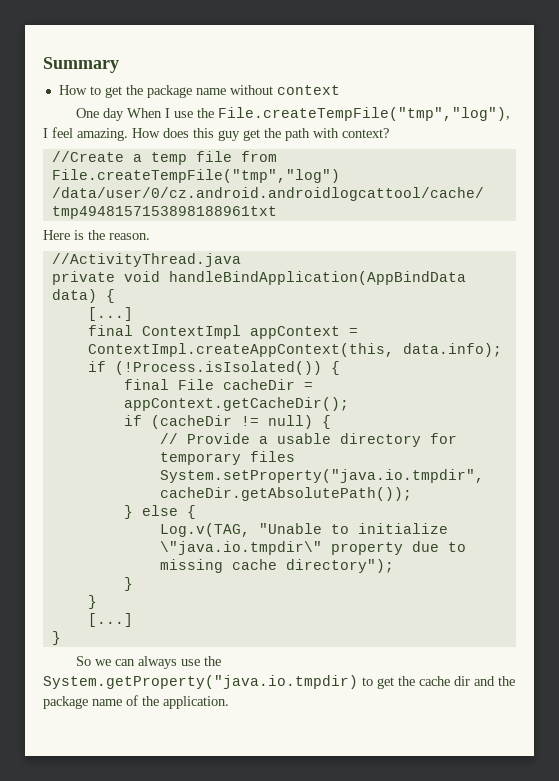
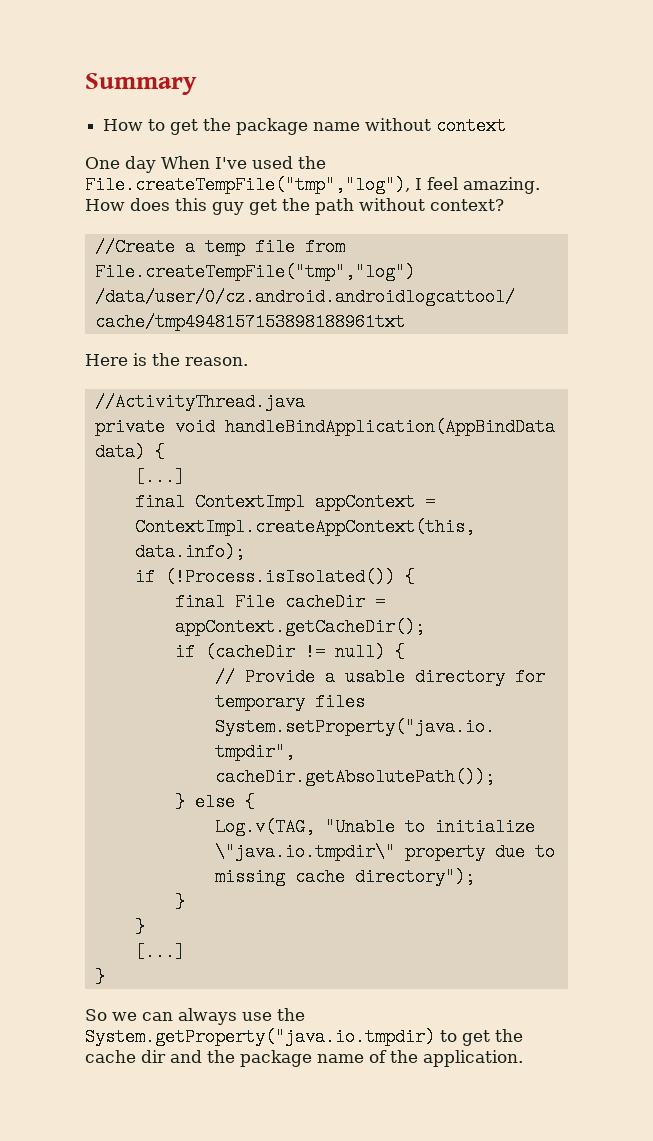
- One day When I use the File.createTempFile("tmp","log"), I feel amazing.
+ One day When I've used the File.createTempFile("tmp","log"), I feel amazing.
- How does this guy get the path with context?
+ How does this guy get the path without context?

